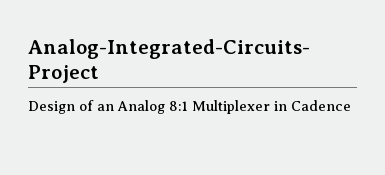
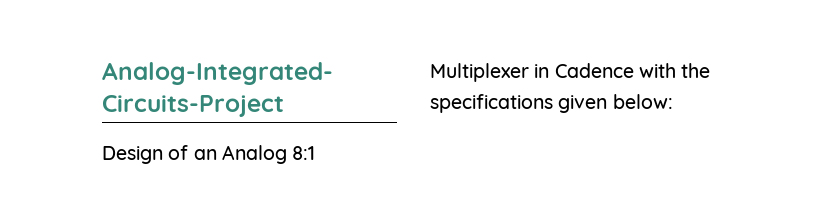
- Design of an Analog 8:1 Multiplexer in Cadence
+ Design of an Analog 8:1 Multiplexer in Cadence with the specifications given below:

